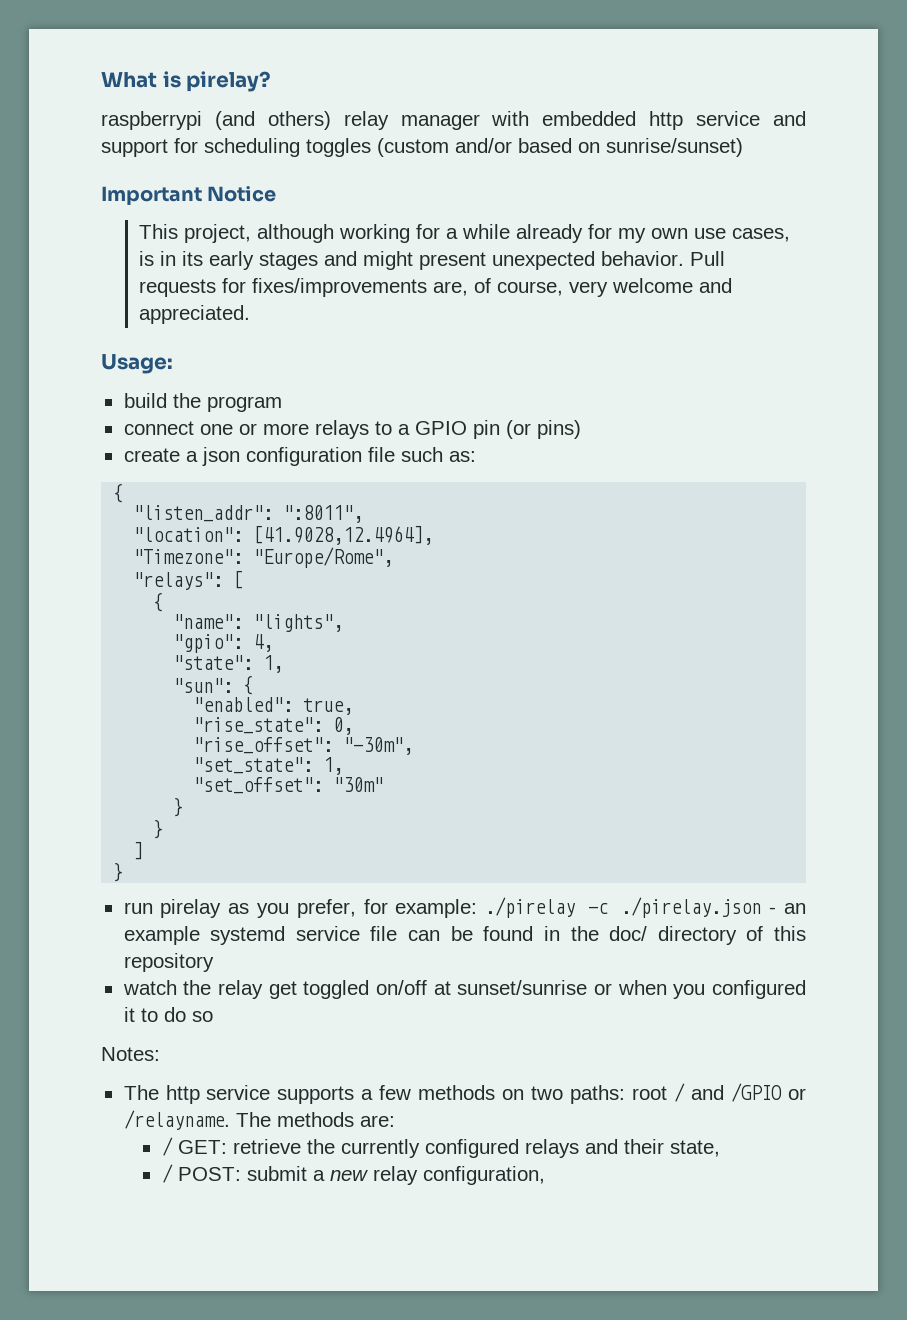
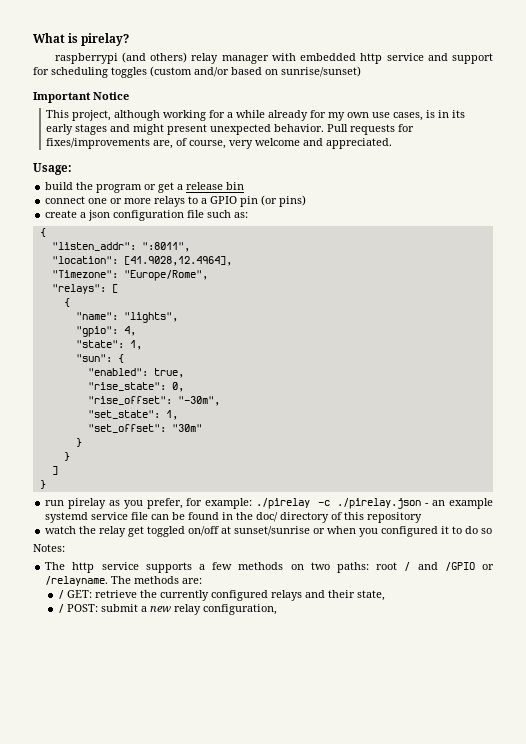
- build the program
+ build the program or get a release bin

